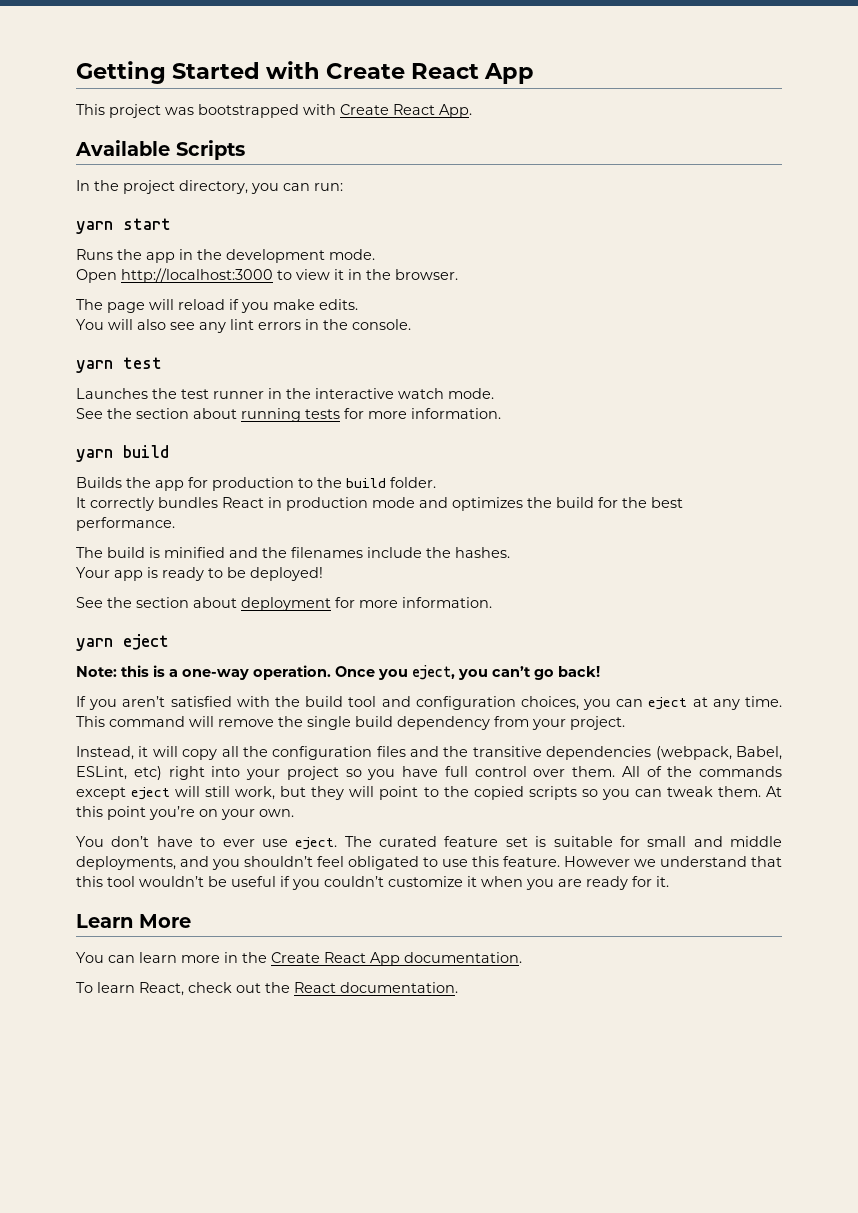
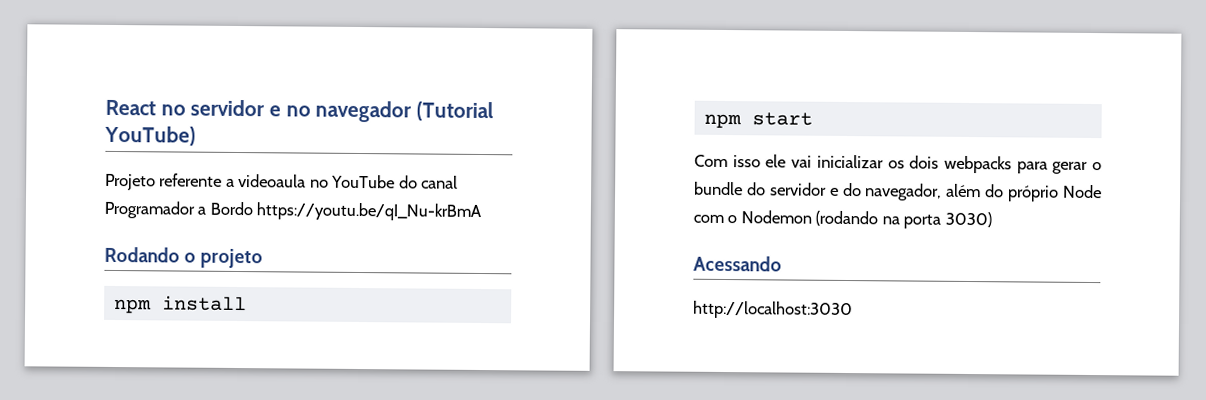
- Getting Started with Create React App
- This project was bootstrapped with Create React App.
- Available Scripts
- In the project directory, you can run:
- yarn start
- Runs the app in the development mode.
- Open http://localhost:3000 to view it in the browser.
- The page will reload if you make edits.
- You will also see any lint errors in the console.
- yarn test
- Launches the test runner in the interactive watch mode.
- See the section about running tests for more information.
- yarn build
- Builds the app for production to the build folder.
- It correctly bundles React in production mode and optimizes the build for the best performance.
- The build is minified and the filenames include the hashes.
- Your app is ready to be deployed!
- See the section about deployment for more information.
- yarn eject
- Note: this is a one-way operation. Once you eject, you can’t go back!
- If you aren’t satisfied with the build tool and configuration choices, you can eject at any time. This command will remove the single build dependency from your project.
- Instead, it will copy all the configuration files and the transitive dependencies (webpack, Babel, ESLint, etc) right into your project so you have full control over them. All of the commands except eject will still work, but they will point to the copied scripts so you can tweak them. At this point you’re on your own.
- You don’t have to ever use eject. The curated feature set is suitable for small and middle deployments, and you shouldn’t feel obligated to use this feature. However we understand that this tool wouldn’t be useful if you couldn’t customize it when you are ready for it.
- Learn More
- You can learn more in the Create React App documentation.
- To learn React, check out the React documentation.
+ React no servidor e no navegador (Tutorial YouTube)
+ Projeto referente a videoaula no YouTube do canal Programador a Bordo https://youtu.be/qI_Nu-krBmA
+ Rodando o projeto
+ npm install
+ npm start
+ Com isso ele vai inicializar os dois webpacks para gerar o bundle do servidor e do navegador, além do próprio Node com o Nodemon (rodando na porta 3030)
+ Acessando
+ http://localhost:3030

